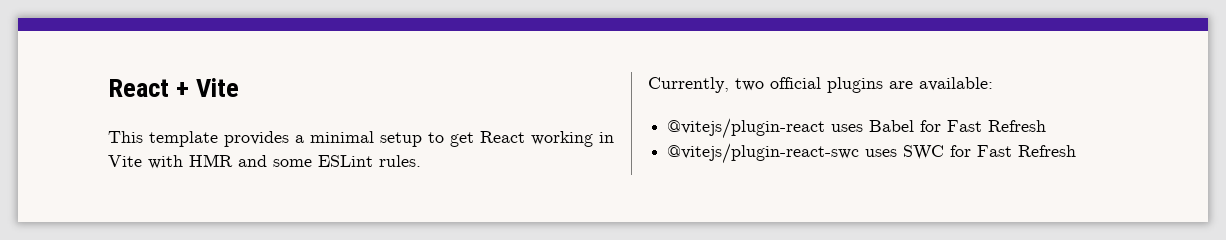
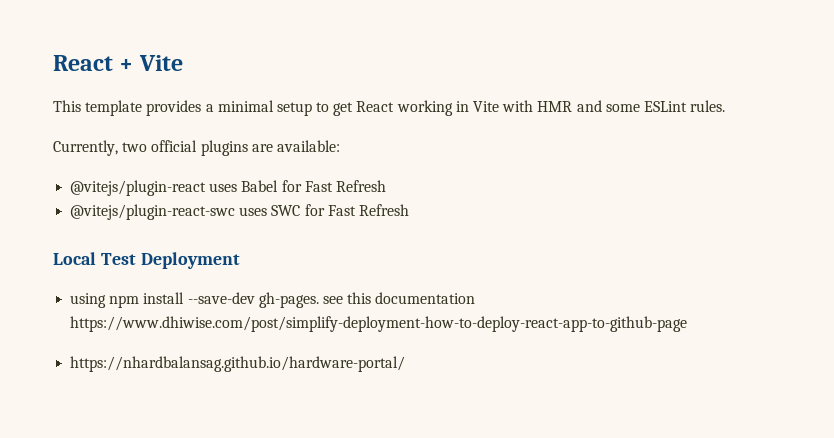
+ Local Test Deployment
+ using npm install --save-dev gh-pages. see this documentation https://www.dhiwise.com/post/simplify-deployment-how-to-deploy-react-app-to-github-page
+ https://nhardbalansag.github.io/hardware-portal/

